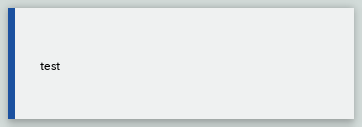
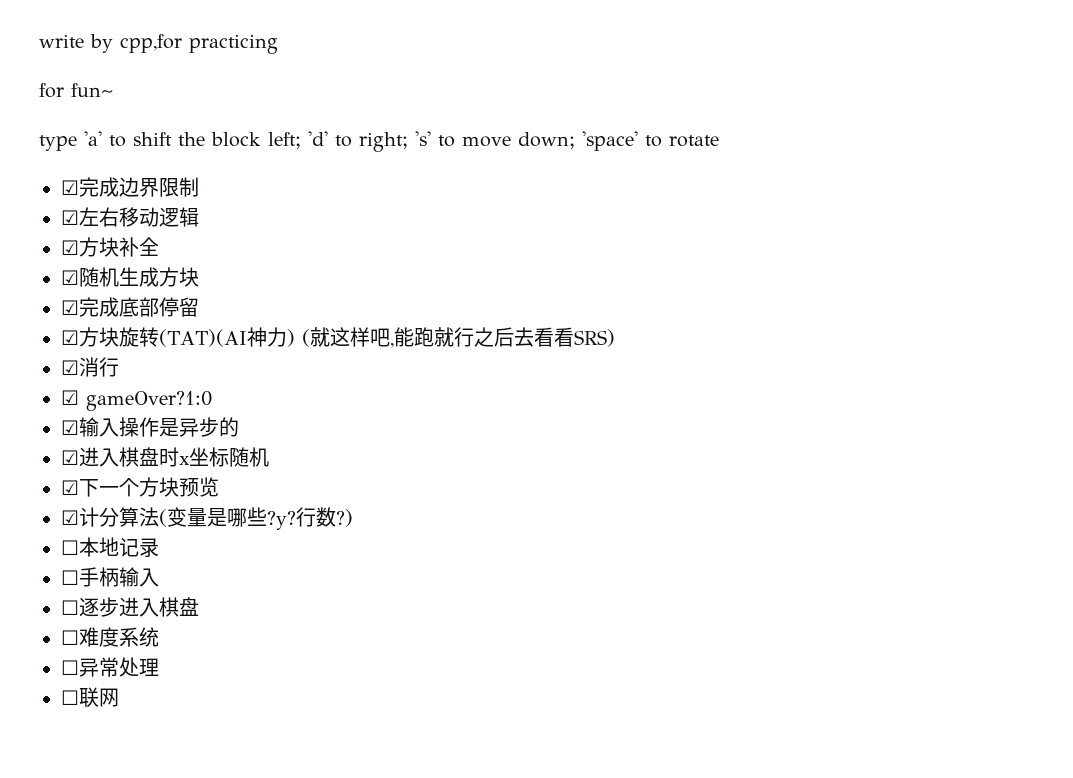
- test
+ write by cpp,for practicing
+ for fun~
+ type 'a' to shift the block left; 'd' to right; 's' to move down; 'space' to rotate
+ ☑完成边界限制
+ ☑左右移动逻辑
+ ☑方块补全
+ ☑随机生成方块
+ ☑完成底部停留
+ ☑方块旋转(TAT)(AI神力) (就这样吧,能跑就行之后去看看SRS)
+ ☑消行
+ ☑ gameOver?1:0
+ ☑输入操作是异步的
+ ☑进入棋盘时x坐标随机
+ ☑下一个方块预览
+ ☑计分算法(变量是哪些?y?行数?)
+ ☐本地记录
+ ☐手柄输入
+ ☐逐步进入棋盘
+ ☐难度系统
+ ☐异常处理
+ ☐联网

